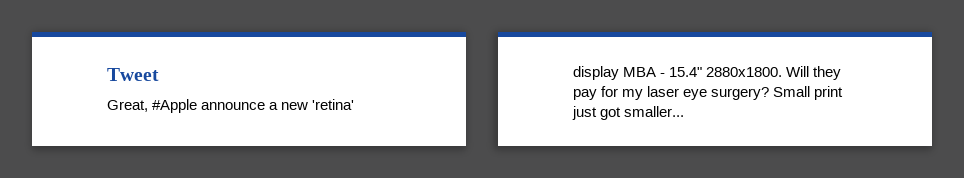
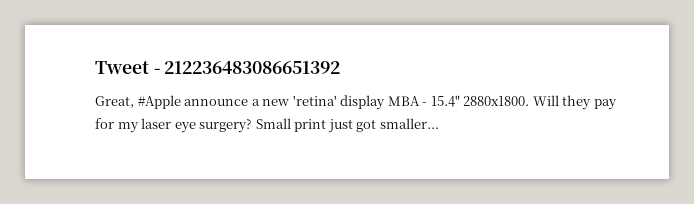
- Tweet
+ Tweet - 212236483086651392

